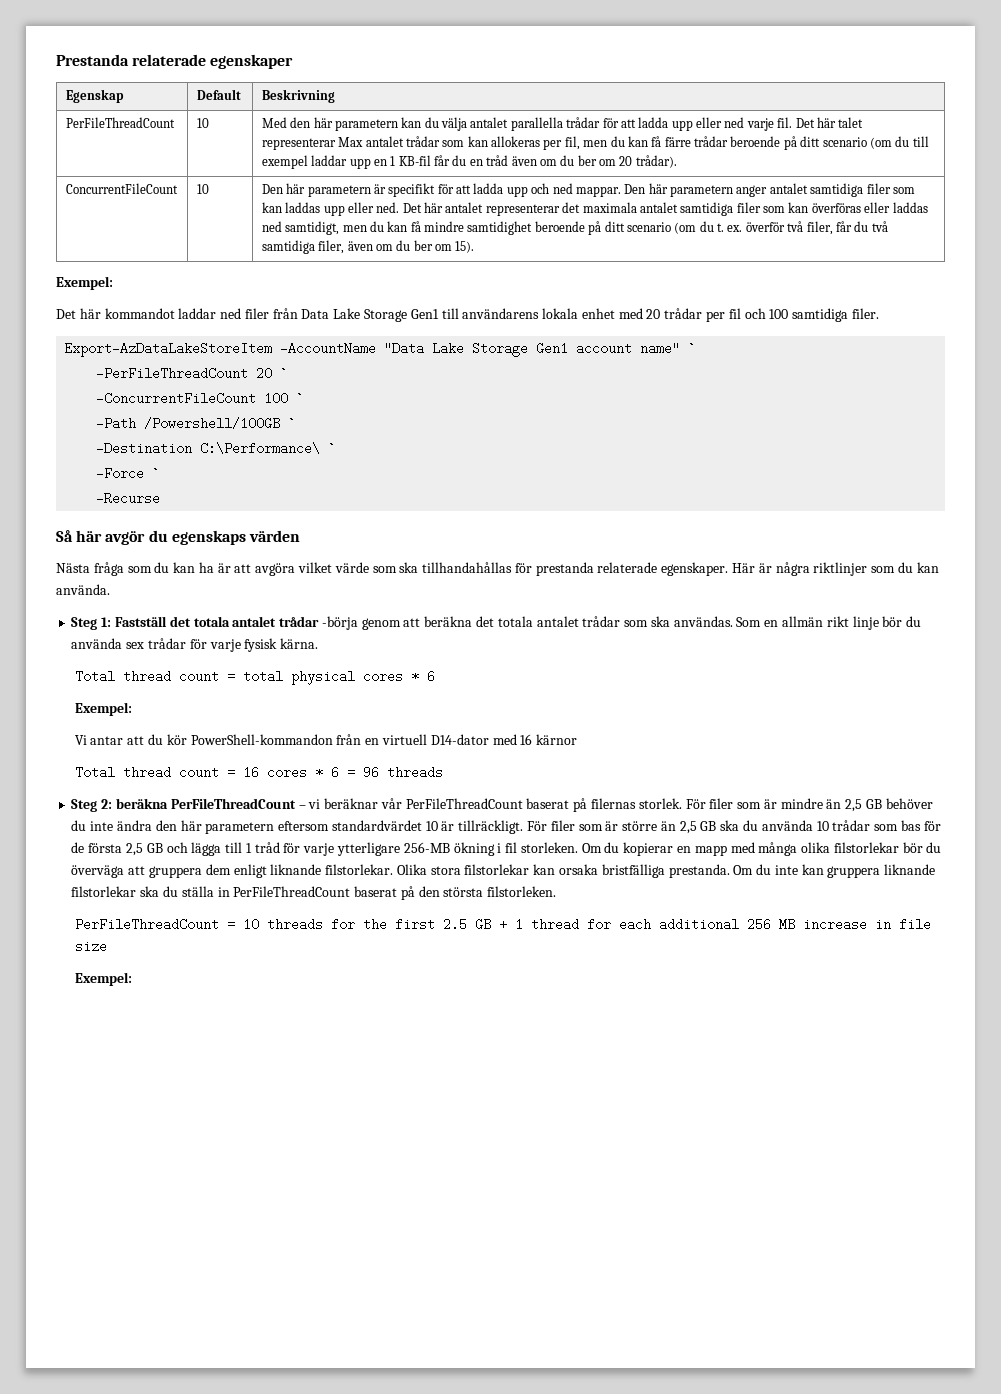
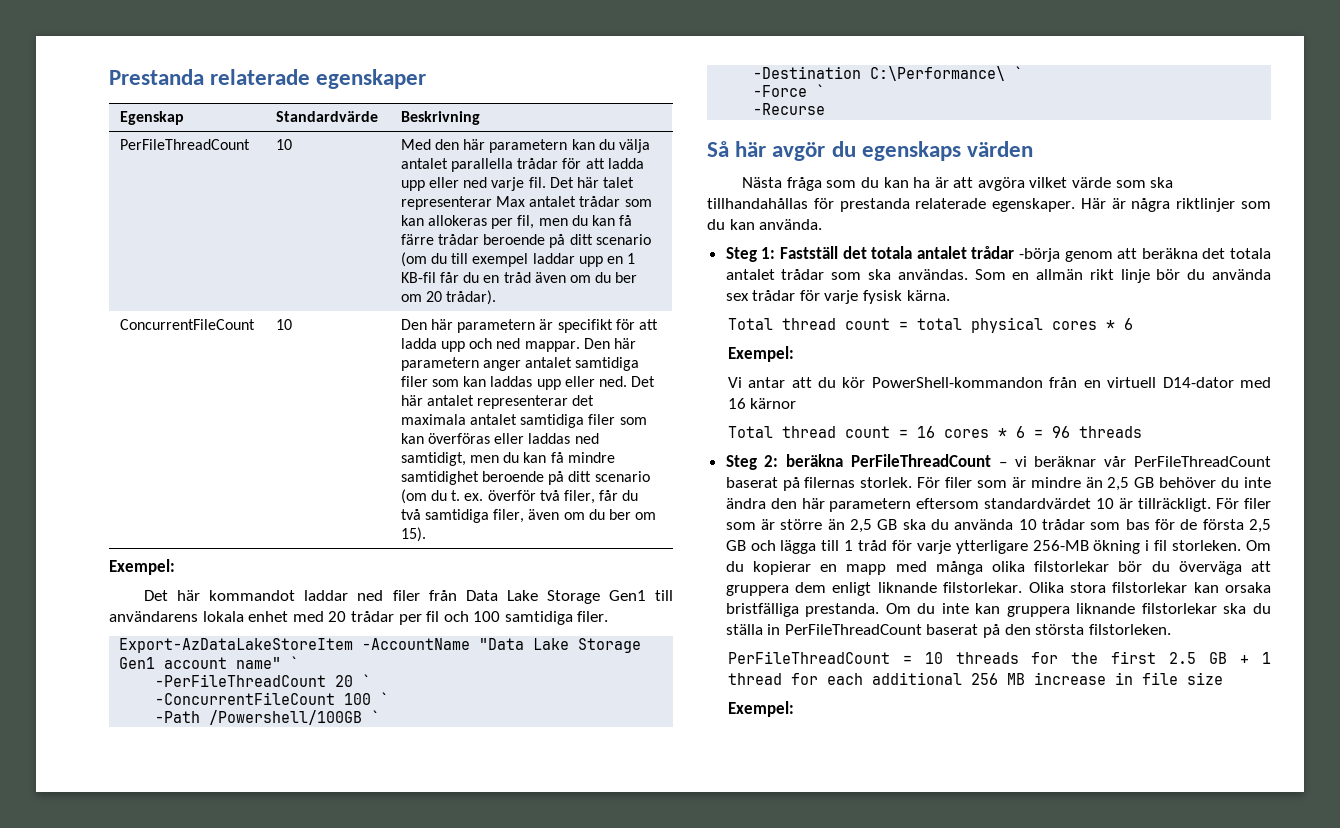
- Egenskap | Default | Beskrivning
+ Egenskap | Standardvärde | Beskrivning

